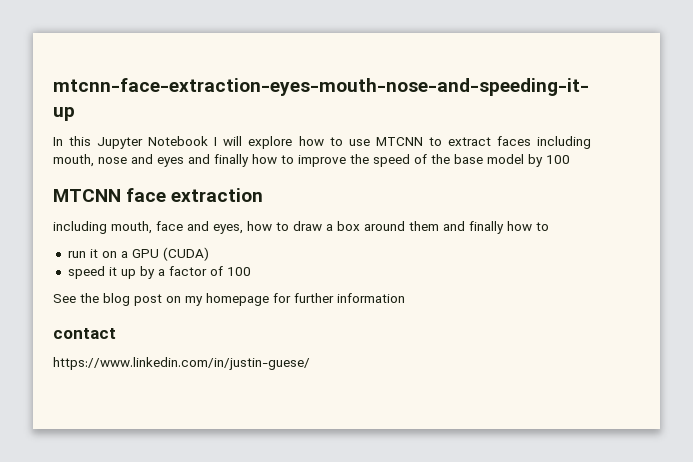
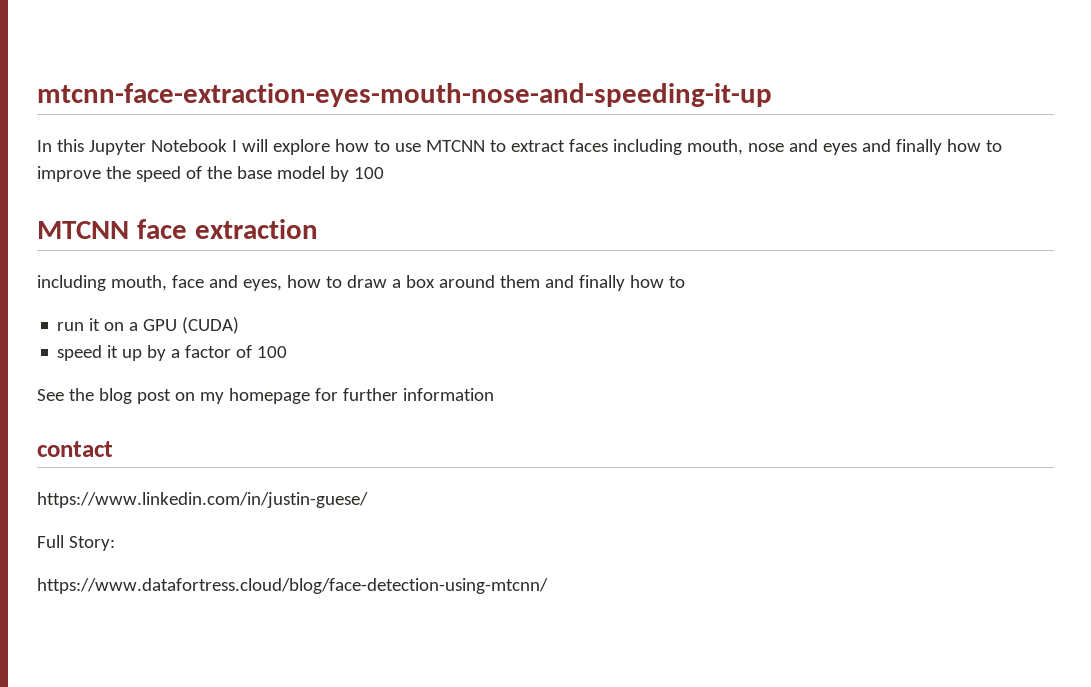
+ Full Story:
+ https://www.datafortress.cloud/blog/face-detection-using-mtcnn/

